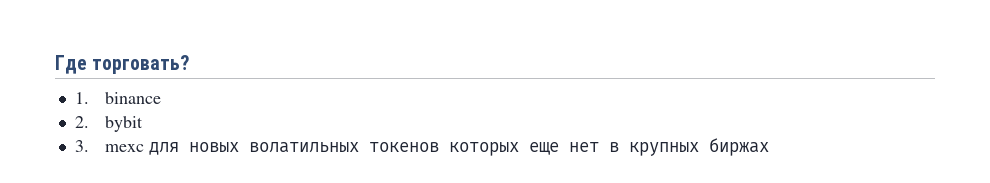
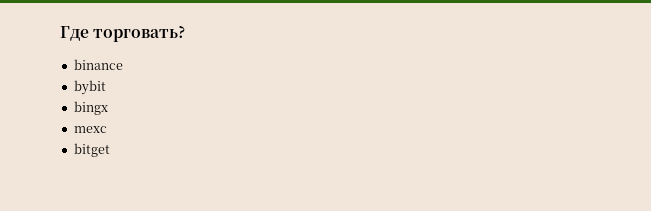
- 1. binance
+ binance
- 2. bybit
+ bybit
- 3. mexc для новых волатильных токенов которых еще нет в крупных биржах
+ bingx
+ mexc
+ bitget

